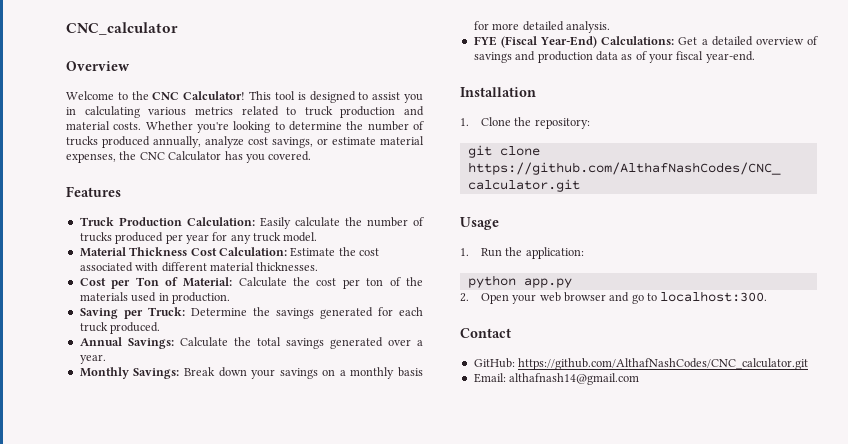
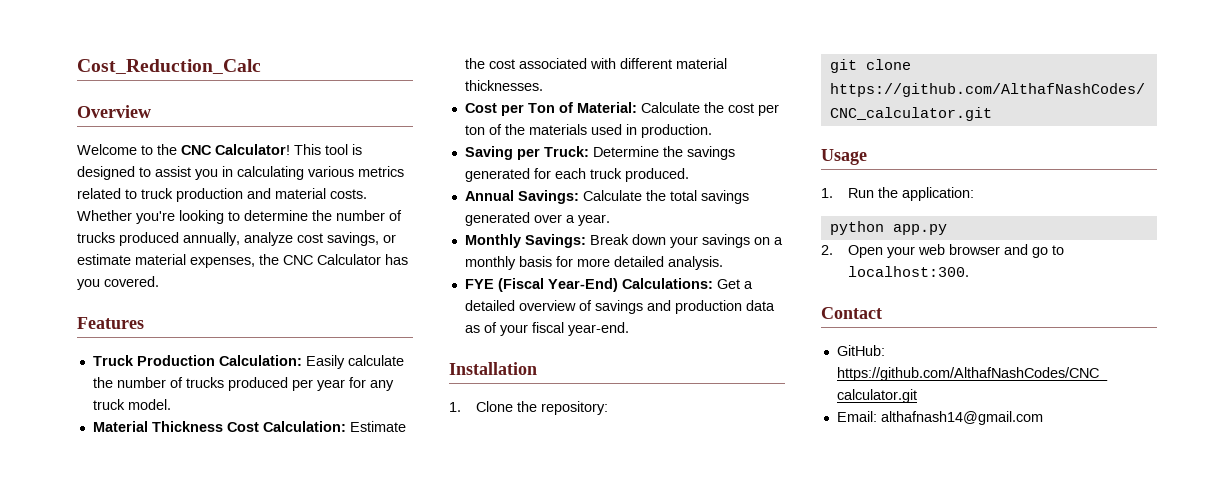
- CNC_calculator
+ Cost_Reduction_Calc

